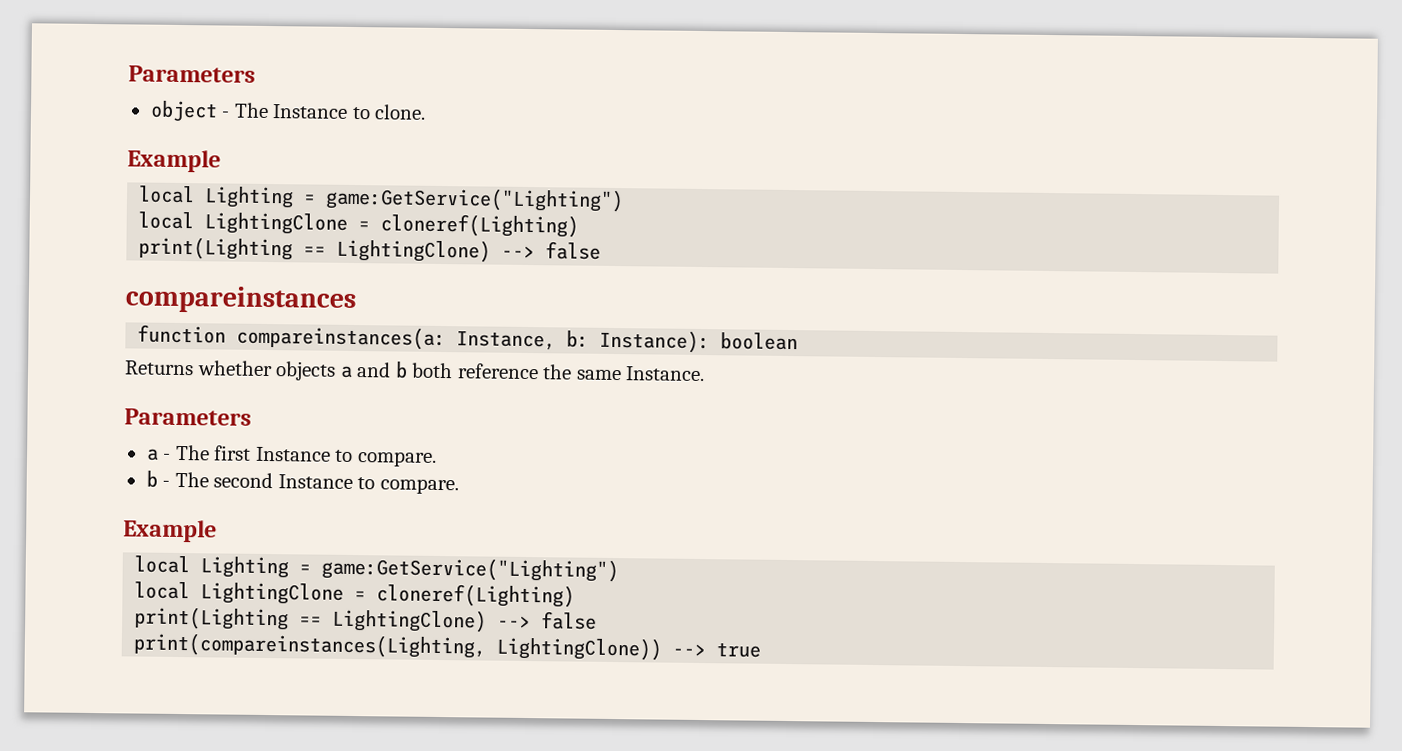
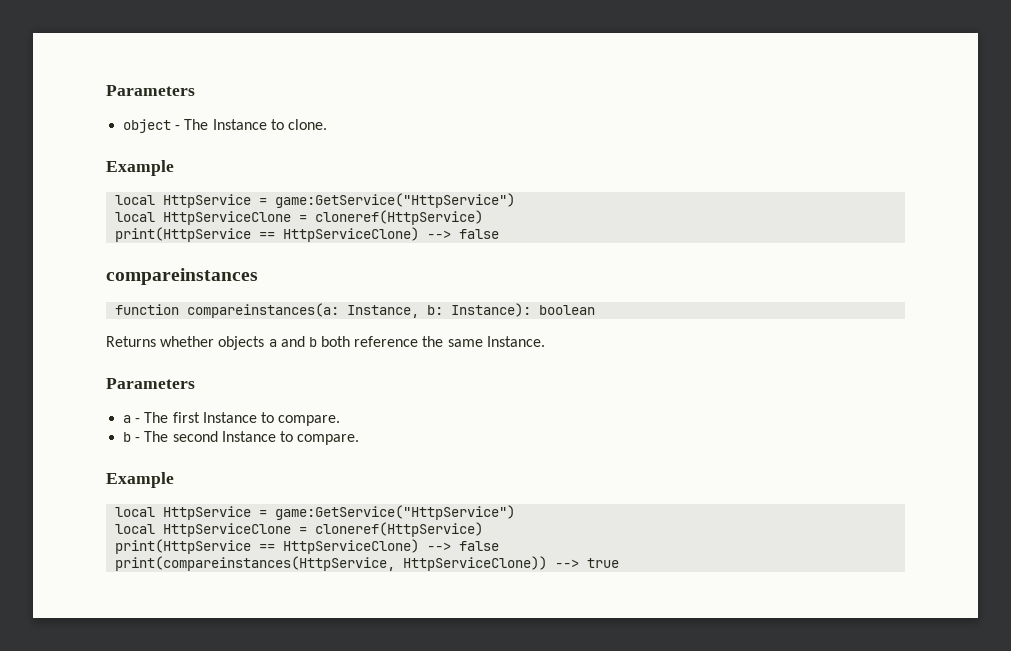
  object - The Instance to clone.
  Example
- local Lighting = game:GetService("Lighting")
- local LightingClone = cloneref(Lighting)
- print(Lighting == LightingClone) --> false
+ local HttpService = game:GetService("HttpService")
+ local HttpServiceClone = cloneref(HttpService)
+ print(HttpService == HttpServiceClone) --> false
  b - The second Instance to compare.
  Example
- local Lighting = game:GetService("Lighting")
- local LightingClone = cloneref(Lighting)
- print(Lighting == LightingClone) --> false
- print(compareinstances(Lighting, LightingClone)) --> true
+ local HttpService = game:GetService("HttpService")
+ local HttpServiceClone = cloneref(HttpService)
+ print(HttpService == HttpServiceClone) --> false
+ print(compareinstances(HttpService, HttpServiceClone)) --> true

